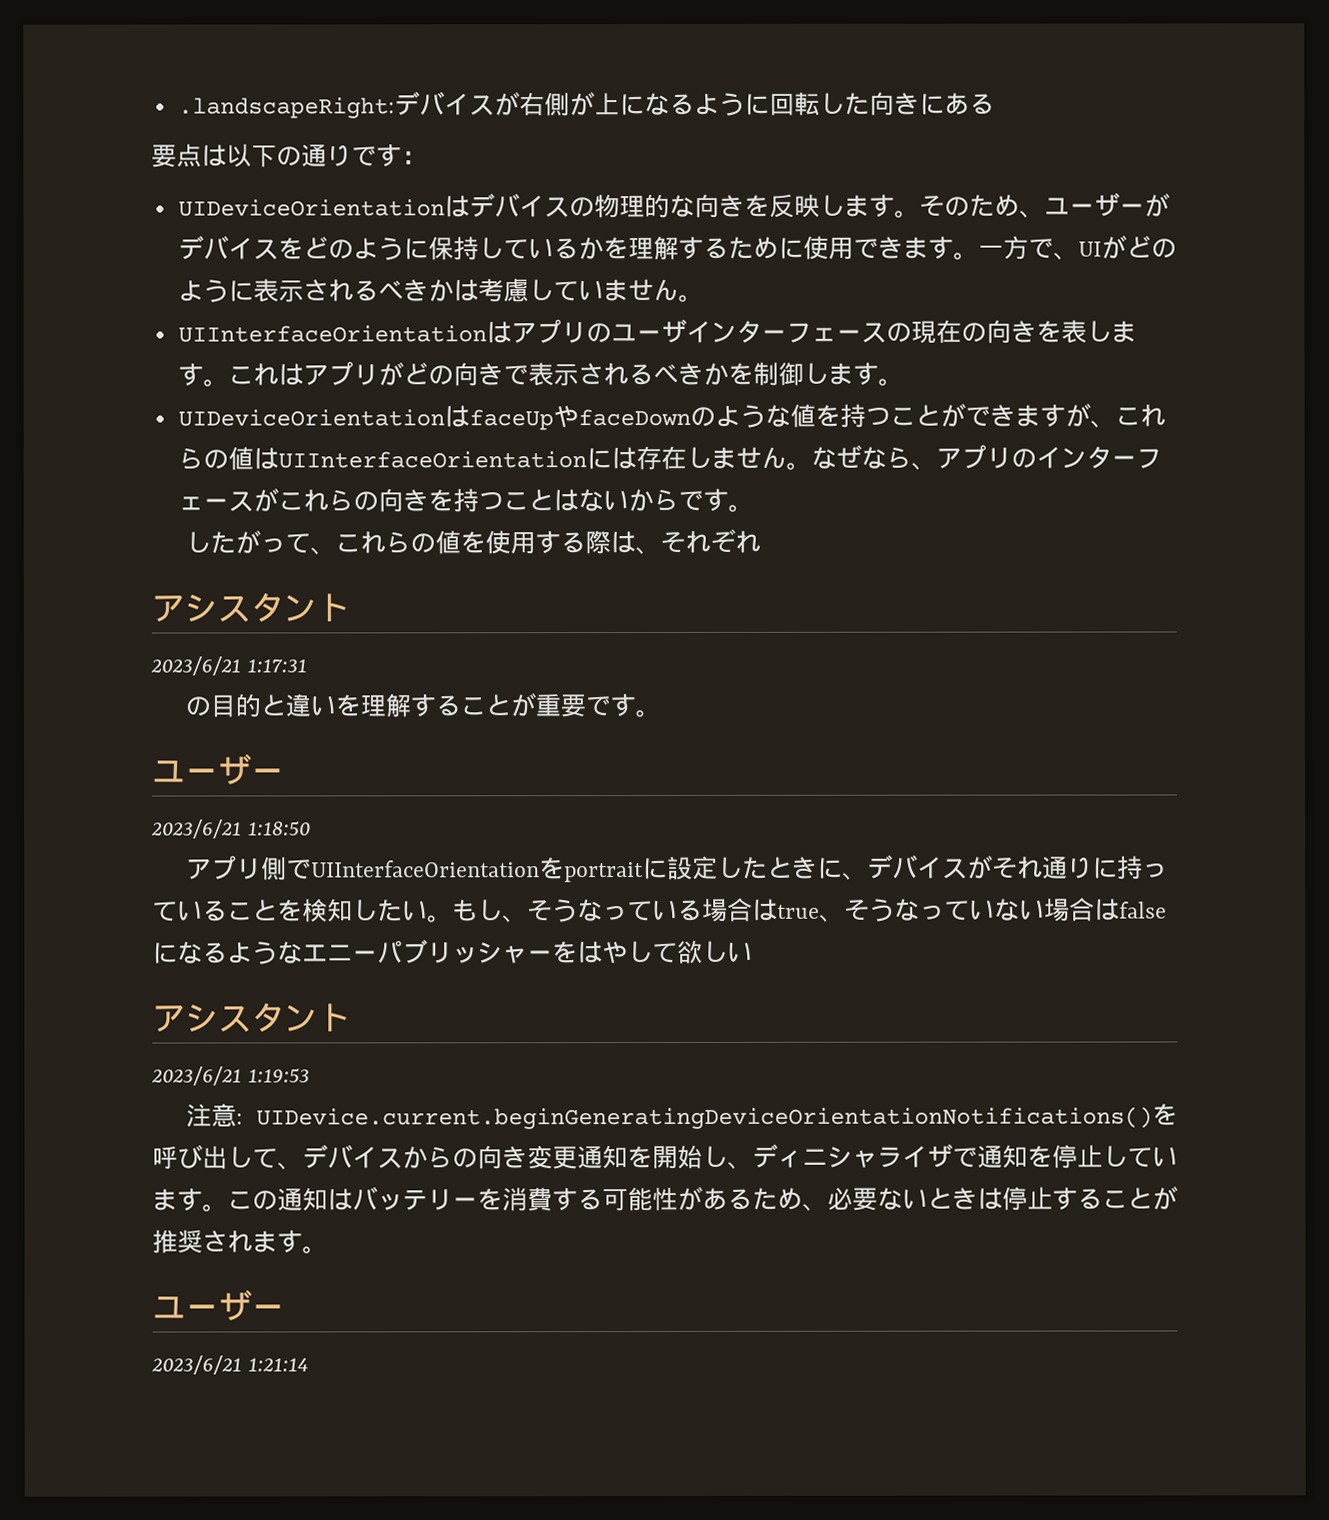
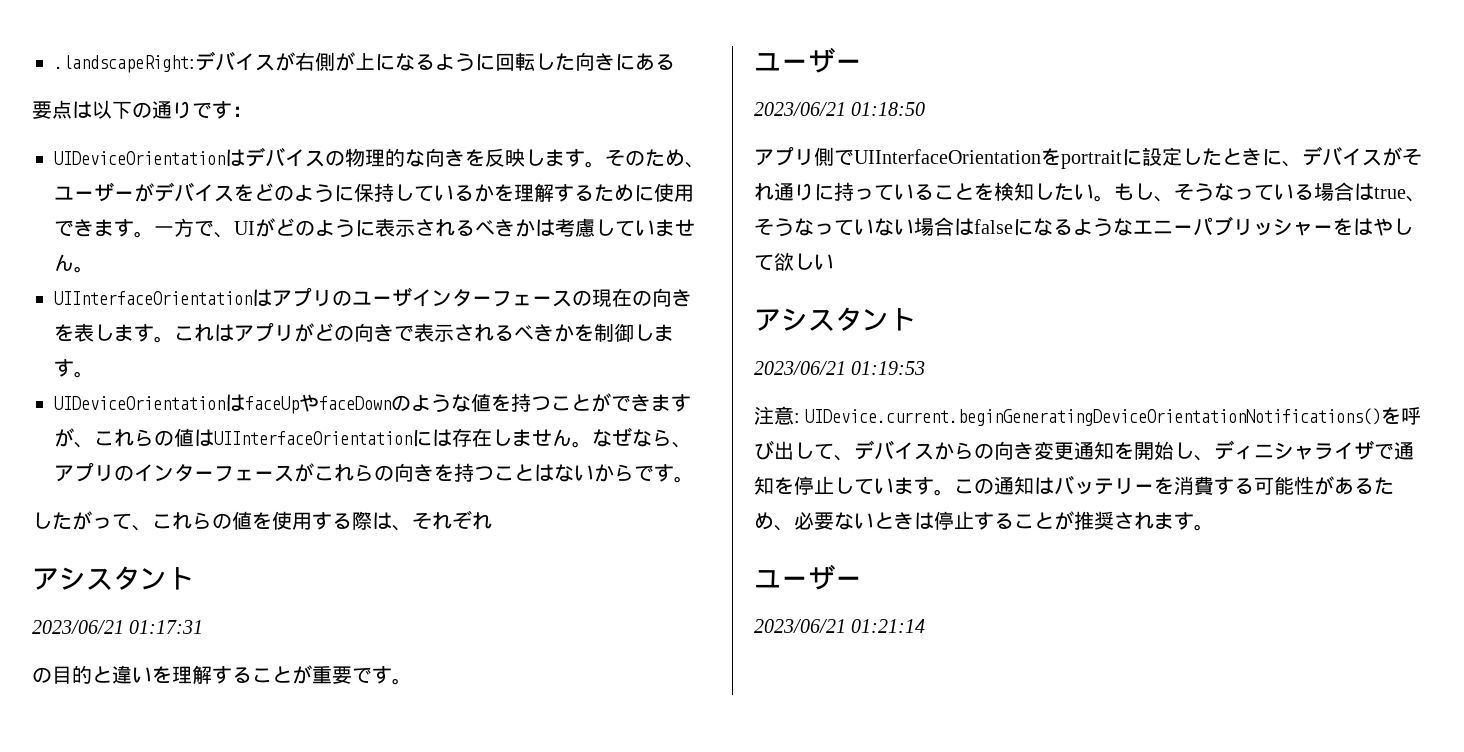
- 2023/6/21 1:17:31
+ 2023/06/21 01:17:31
- 2023/6/21 1:18:50
+ 2023/06/21 01:18:50
- 2023/6/21 1:19:53
+ 2023/06/21 01:19:53
- 2023/6/21 1:21:14
+ 2023/06/21 01:21:14

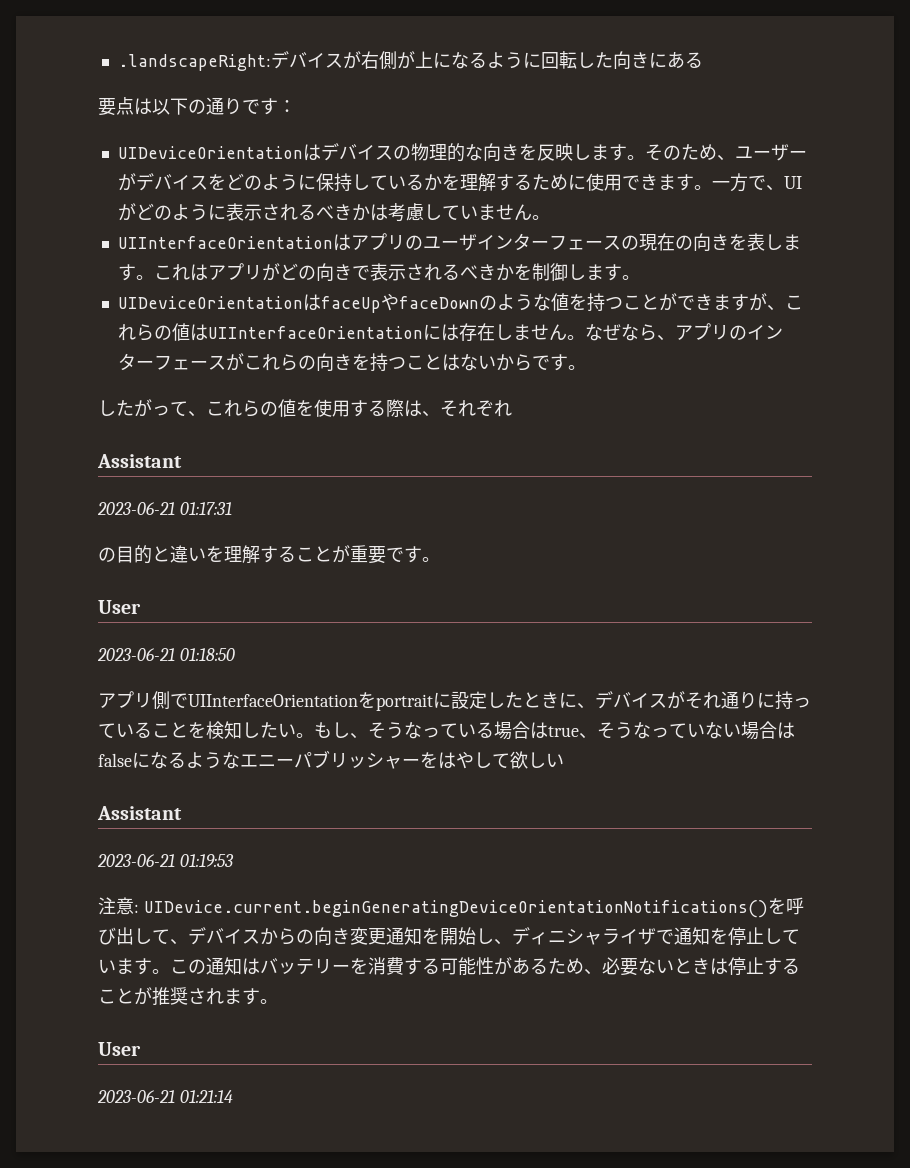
  したがって、これらの値を使用する際は、それぞれ
- アシスタント
- 2023/06/21 01:17:31
+ Assistant
+ 2023-06-21 01:17:31
  の目的と違いを理解することが重要です。
- ユーザー
- 2023/06/21 01:18:50
+ User
+ 2023-06-21 01:18:50
  もし、そうなっている場合はtrue、そうなっていない場合はfalseになるようなエニーパブリッシャーをはやして欲しい
- アシスタント
- 2023/06/21 01:19:53
+ Assistant
+ 2023-06-21 01:19:53
  この通知はバッテリーを消費する可能性があるため、必要ないときは停止することが推奨されます。
- ユーザー
- 2023/06/21 01:21:14
+ User
+ 2023-06-21 01:21:14

